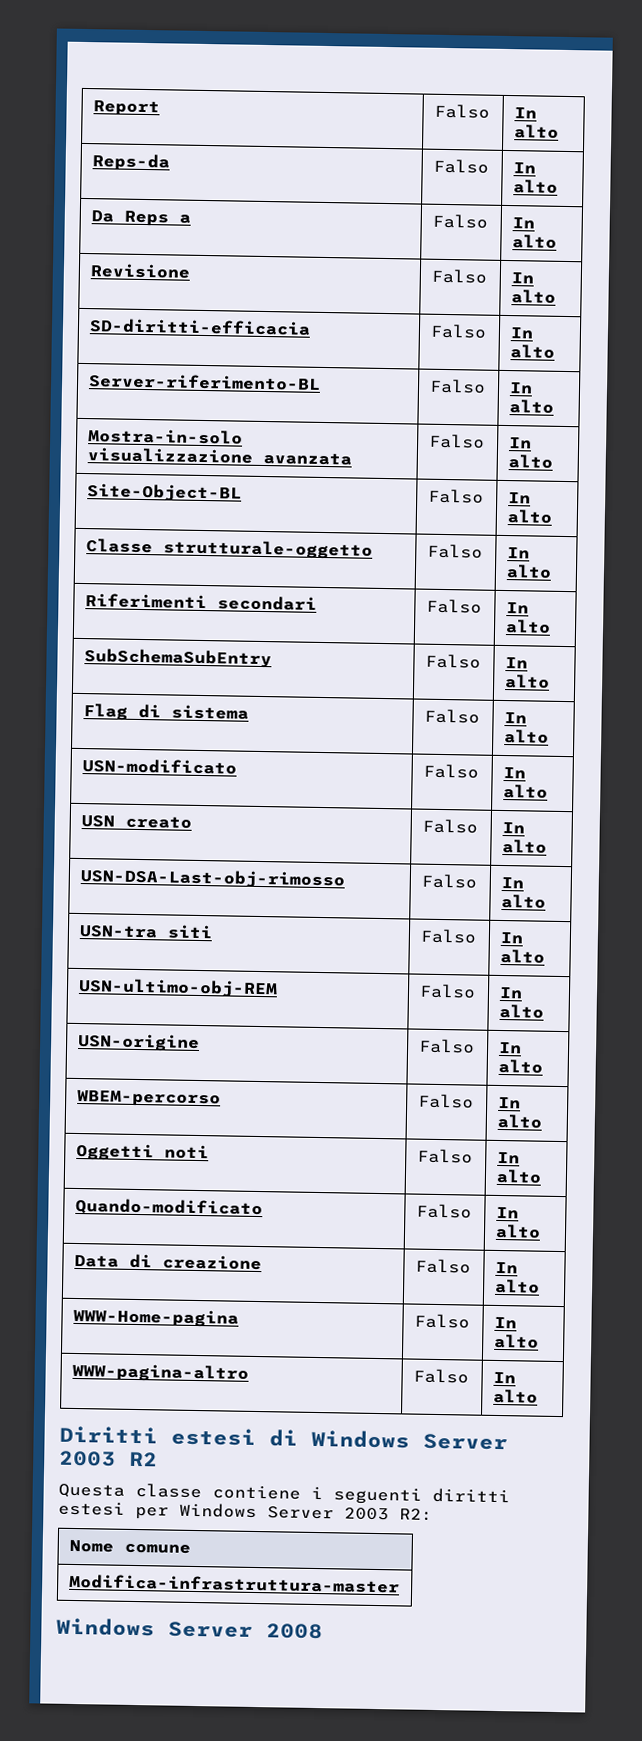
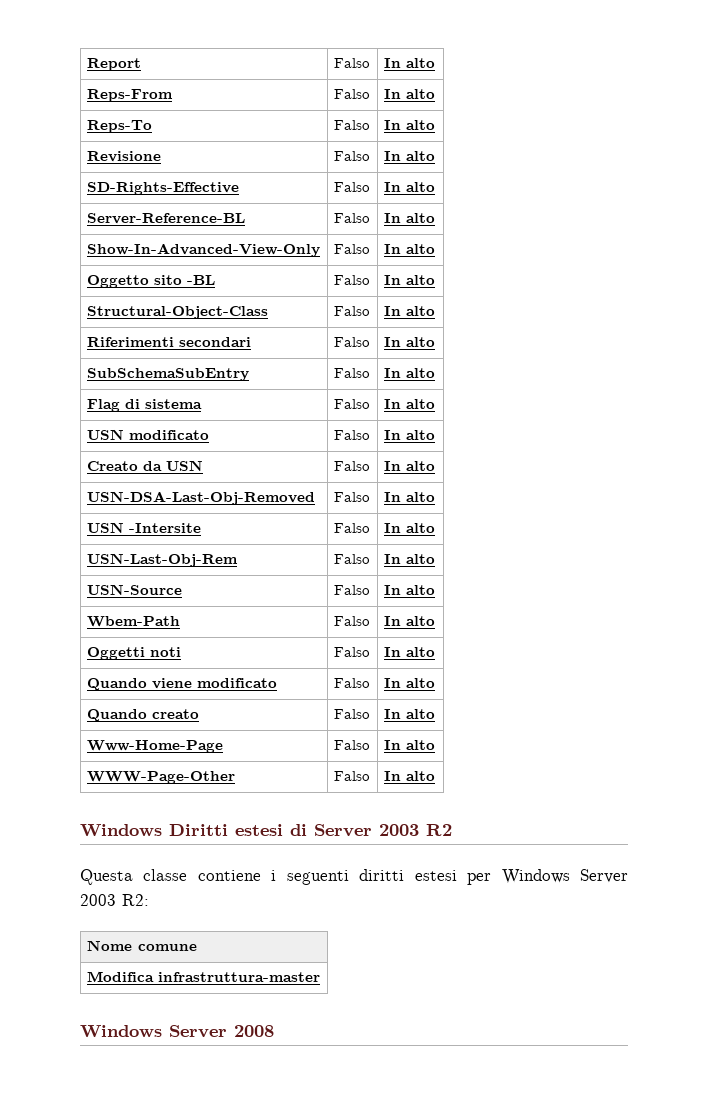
- Reps-da | Falso | In alto
- Da Reps a | Falso | In alto
+ Reps-From | Falso | In alto
+ Reps-To | Falso | In alto
- SD-diritti-efficacia | Falso | In alto
- Server-riferimento-BL | Falso | In alto
- Mostra-in-solo visualizzazione avanzata | Falso | In alto
- Site-Object-BL | Falso | In alto
- Classe strutturale-oggetto | Falso | In alto
+ SD-Rights-Effective | Falso | In alto
+ Server-Reference-BL | Falso | In alto
+ Show-In-Advanced-View-Only | Falso | In alto
+ Oggetto sito -BL | Falso | In alto
+ Structural-Object-Class | Falso | In alto
- USN-modificato | Falso | In alto
- USN creato | Falso | In alto
- USN-DSA-Last-obj-rimosso | Falso | In alto
- USN-tra siti | Falso | In alto
- USN-ultimo-obj-REM | Falso | In alto
- USN-origine | Falso | In alto
- WBEM-percorso | Falso | In alto
+ USN modificato | Falso | In alto
+ Creato da USN | Falso | In alto
+ USN-DSA-Last-Obj-Removed | Falso | In alto
+ USN -Intersite | Falso | In alto
+ USN-Last-Obj-Rem | Falso | In alto
+ USN-Source | Falso | In alto
+ Wbem-Path | Falso | In alto
- Quando-modificato | Falso | In alto
- Data di creazione | Falso | In alto
- WWW-Home-pagina | Falso | In alto
- WWW-pagina-altro | Falso | In alto
- Diritti estesi di Windows Server 2003 R2
+ Quando viene modificato | Falso | In alto
+ Quando creato | Falso | In alto
+ Www-Home-Page | Falso | In alto
+ WWW-Page-Other | Falso | In alto
+ Windows Diritti estesi di Server 2003 R2
- Modifica-infrastruttura-master
+ Modifica infrastruttura-master

